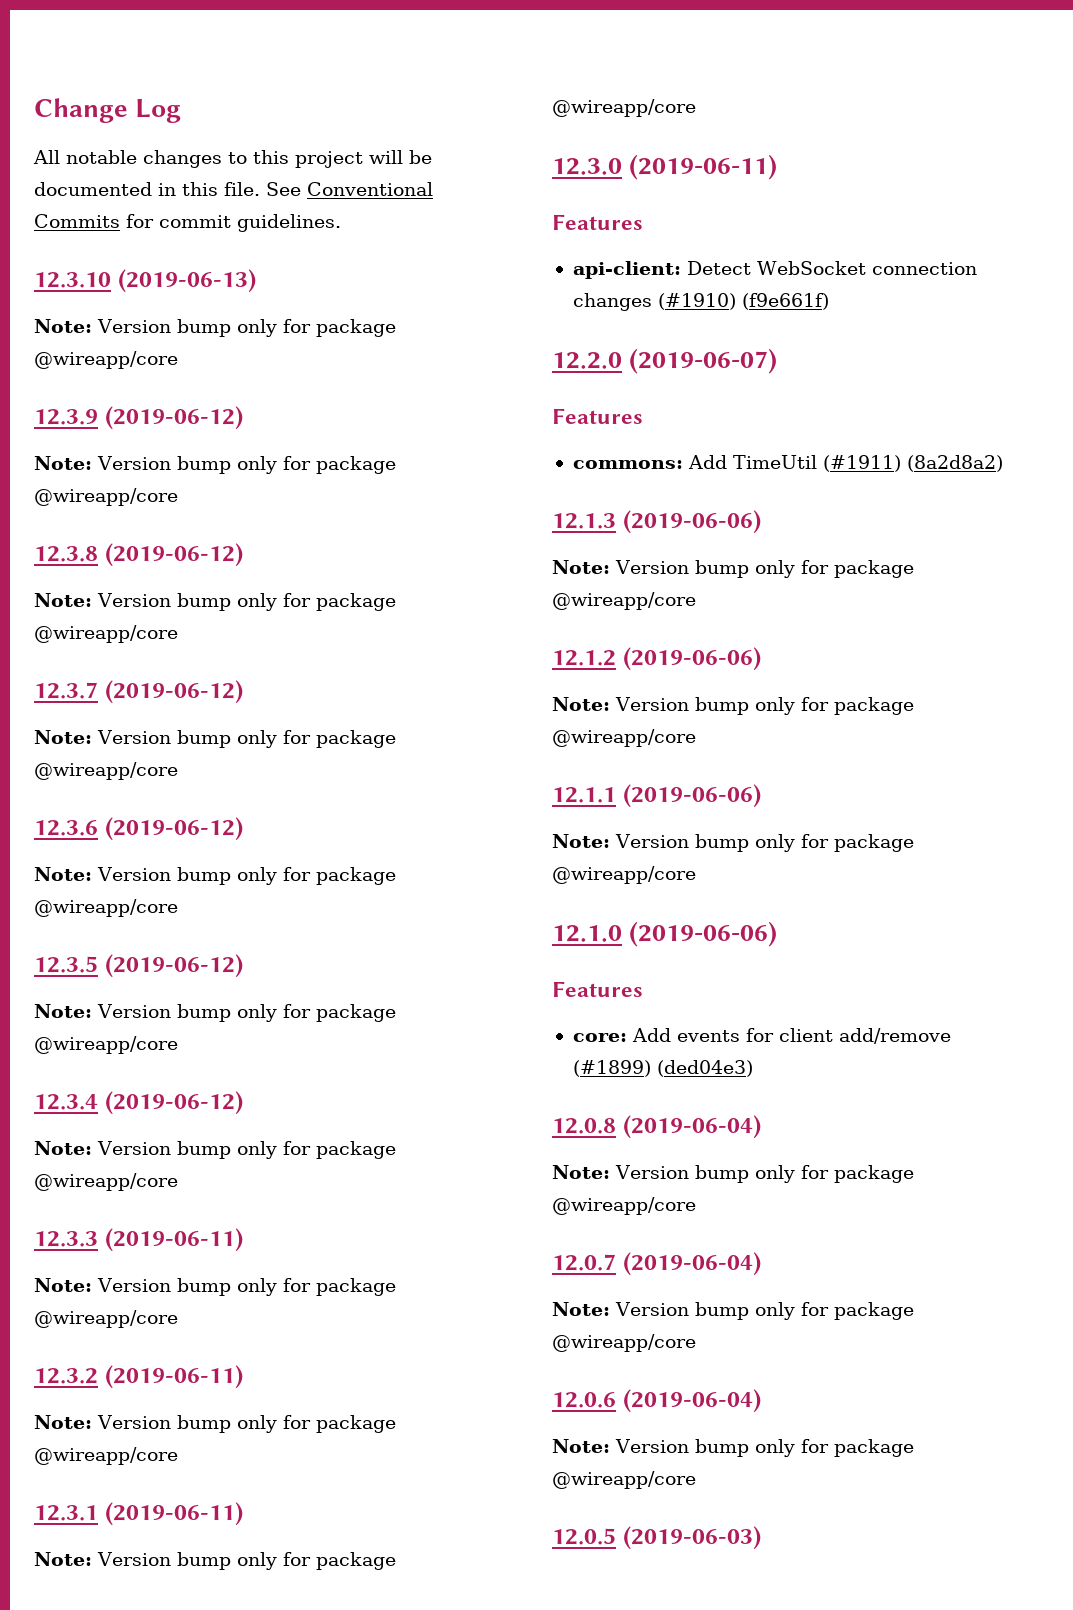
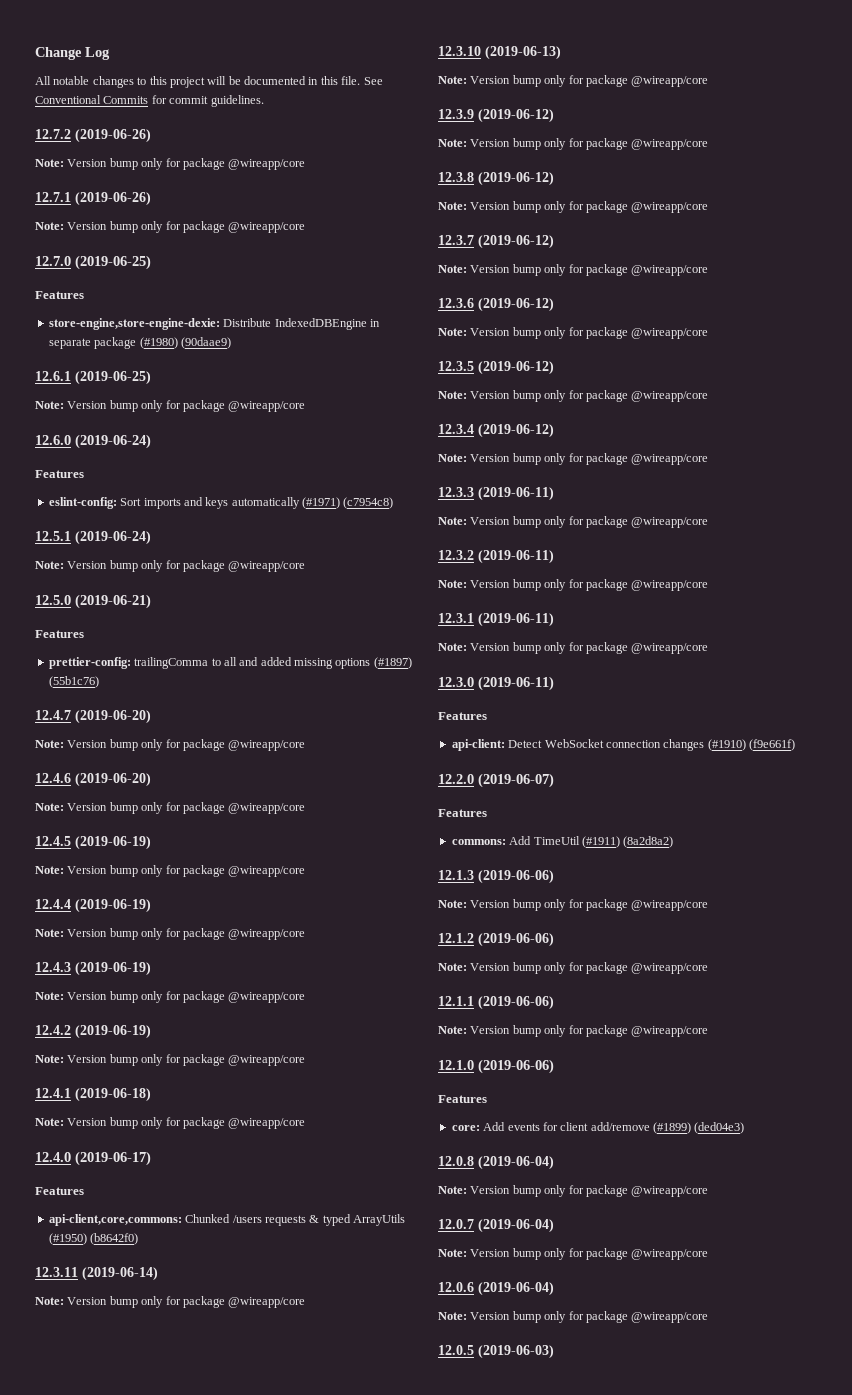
+ 12.7.2 (2019-06-26)
+ Note: Version bump only for package @wireapp/core
+ 12.7.1 (2019-06-26)
+ Note: Version bump only for package @wireapp/core
+ 12.7.0 (2019-06-25)
+ Features
+ store-engine,store-engine-dexie: Distribute IndexedDBEngine in separate package (#1980) (90daae9)
+ 12.6.1 (2019-06-25)
+ Note: Version bump only for package @wireapp/core
+ 12.6.0 (2019-06-24)
+ Features
+ eslint-config: Sort imports and keys automatically (#1971) (c7954c8)
+ 12.5.1 (2019-06-24)
+ Note: Version bump only for package @wireapp/core
+ 12.5.0 (2019-06-21)
+ Features
+ prettier-config: trailingComma to all and added missing options (#1897) (55b1c76)
+ 12.4.7 (2019-06-20)
+ Note: Version bump only for package @wireapp/core
+ 12.4.6 (2019-06-20)
+ Note: Version bump only for package @wireapp/core
+ 12.4.5 (2019-06-19)
+ Note: Version bump only for package @wireapp/core
+ 12.4.4 (2019-06-19)
+ Note: Version bump only for package @wireapp/core
+ 12.4.3 (2019-06-19)
+ Note: Version bump only for package @wireapp/core
+ 12.4.2 (2019-06-19)
+ Note: Version bump only for package @wireapp/core
+ 12.4.1 (2019-06-18)
+ Note: Version bump only for package @wireapp/core
+ 12.4.0 (2019-06-17)
+ Features
+ api-client,core,commons: Chunked /users requests & typed ArrayUtils (#1950) (b8642f0)
+ 12.3.11 (2019-06-14)
+ Note: Version bump only for package @wireapp/core

